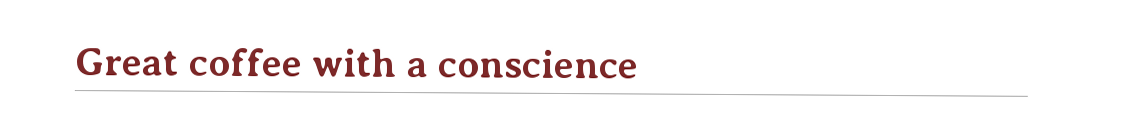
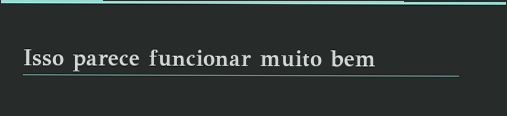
- Great coffee with a conscience
+ Isso parece funcionar muito bem

